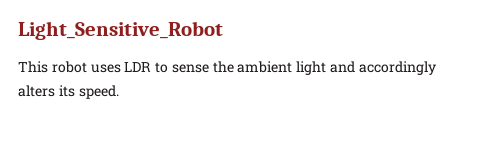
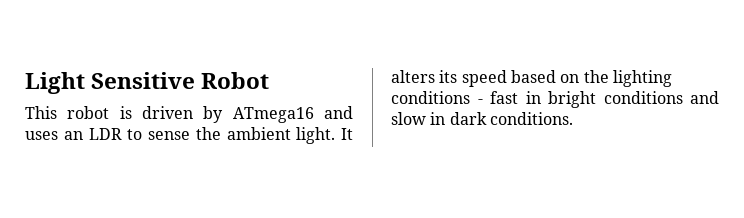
- Light_Sensitive_Robot
+ Light Sensitive Robot
- This robot uses LDR to sense the ambient light and accordingly alters its speed.
+ This robot is driven by ATmega16 and uses an LDR to sense the ambient light. It alters its speed based on the lighting conditions - fast in bright conditions and slow in dark conditions.

